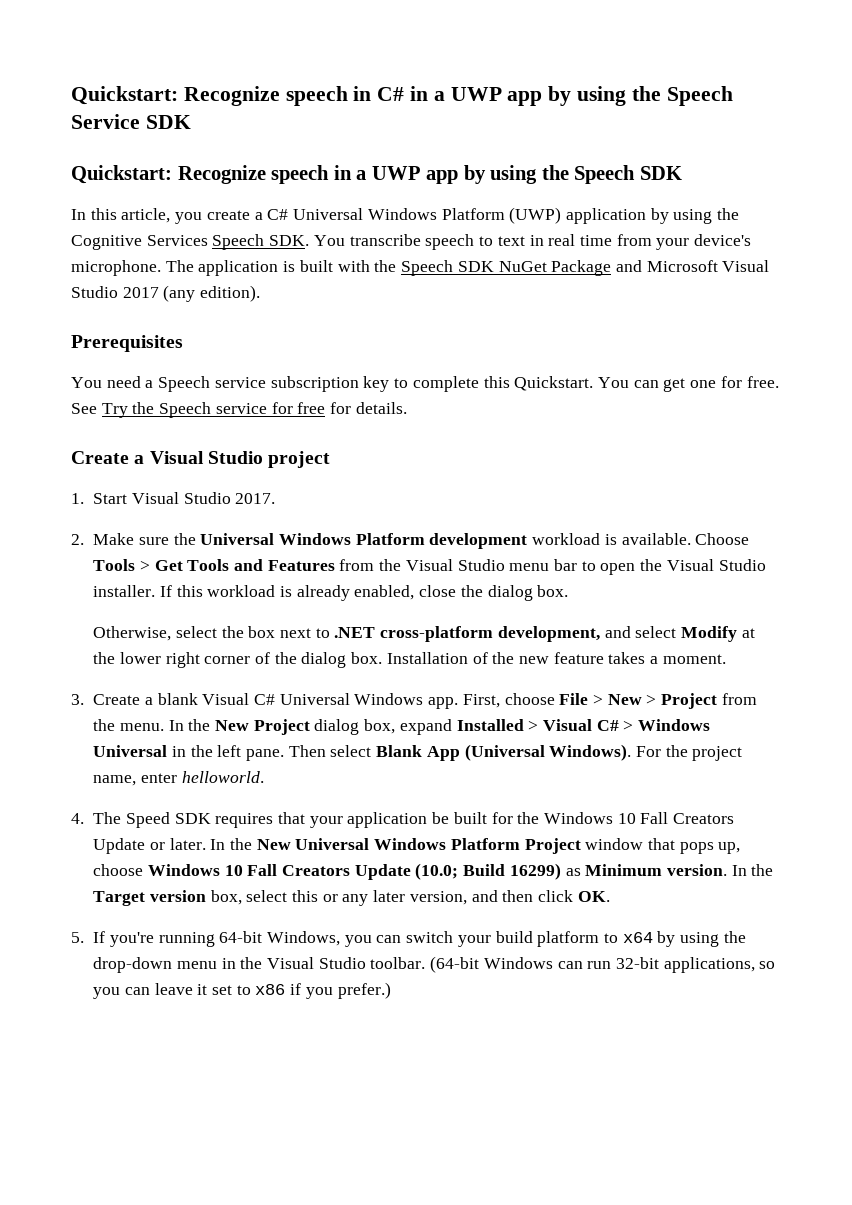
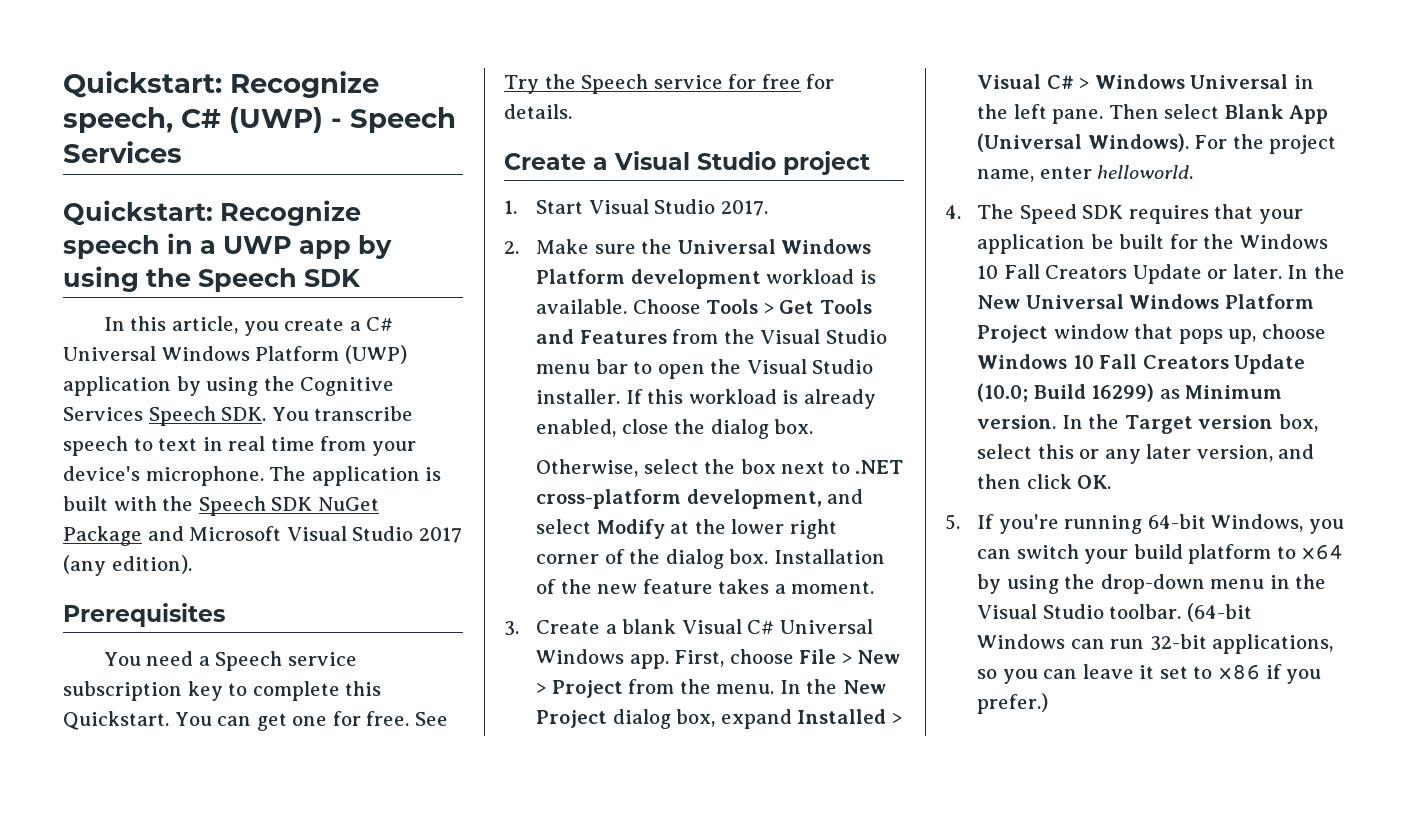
- Quickstart: Recognize speech in C# in a UWP app by using the Speech Service SDK
+ Quickstart: Recognize speech, C# (UWP) - Speech Services

